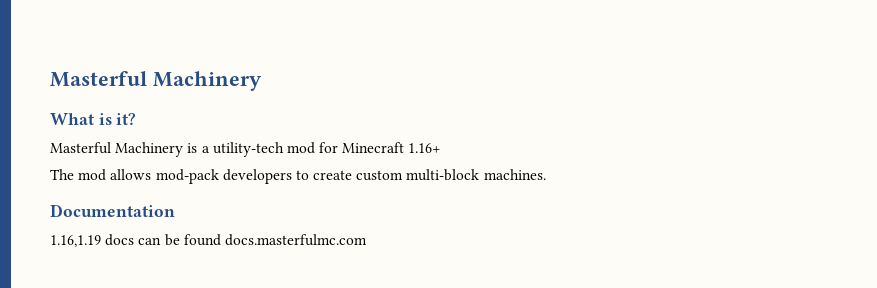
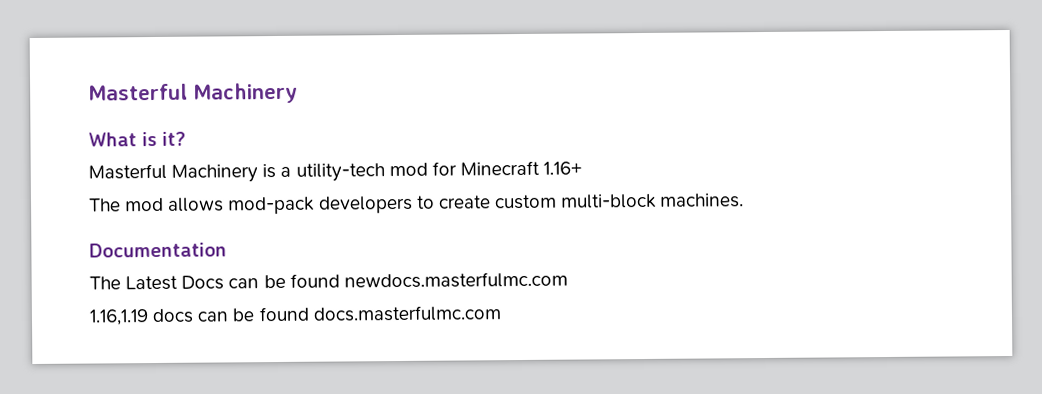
+ The Latest Docs can be found newdocs.masterfulmc.com

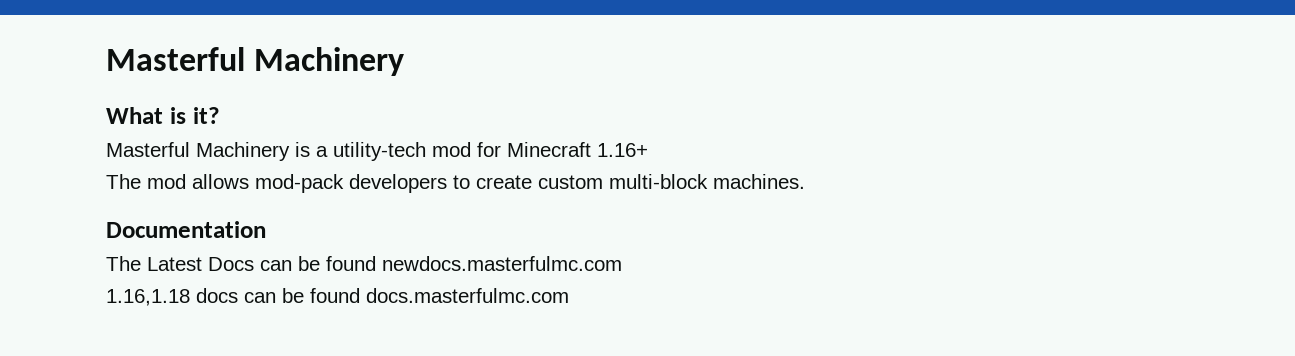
- 1.16,1.19 docs can be found docs.masterfulmc.com
+ 1.16,1.18 docs can be found docs.masterfulmc.com

